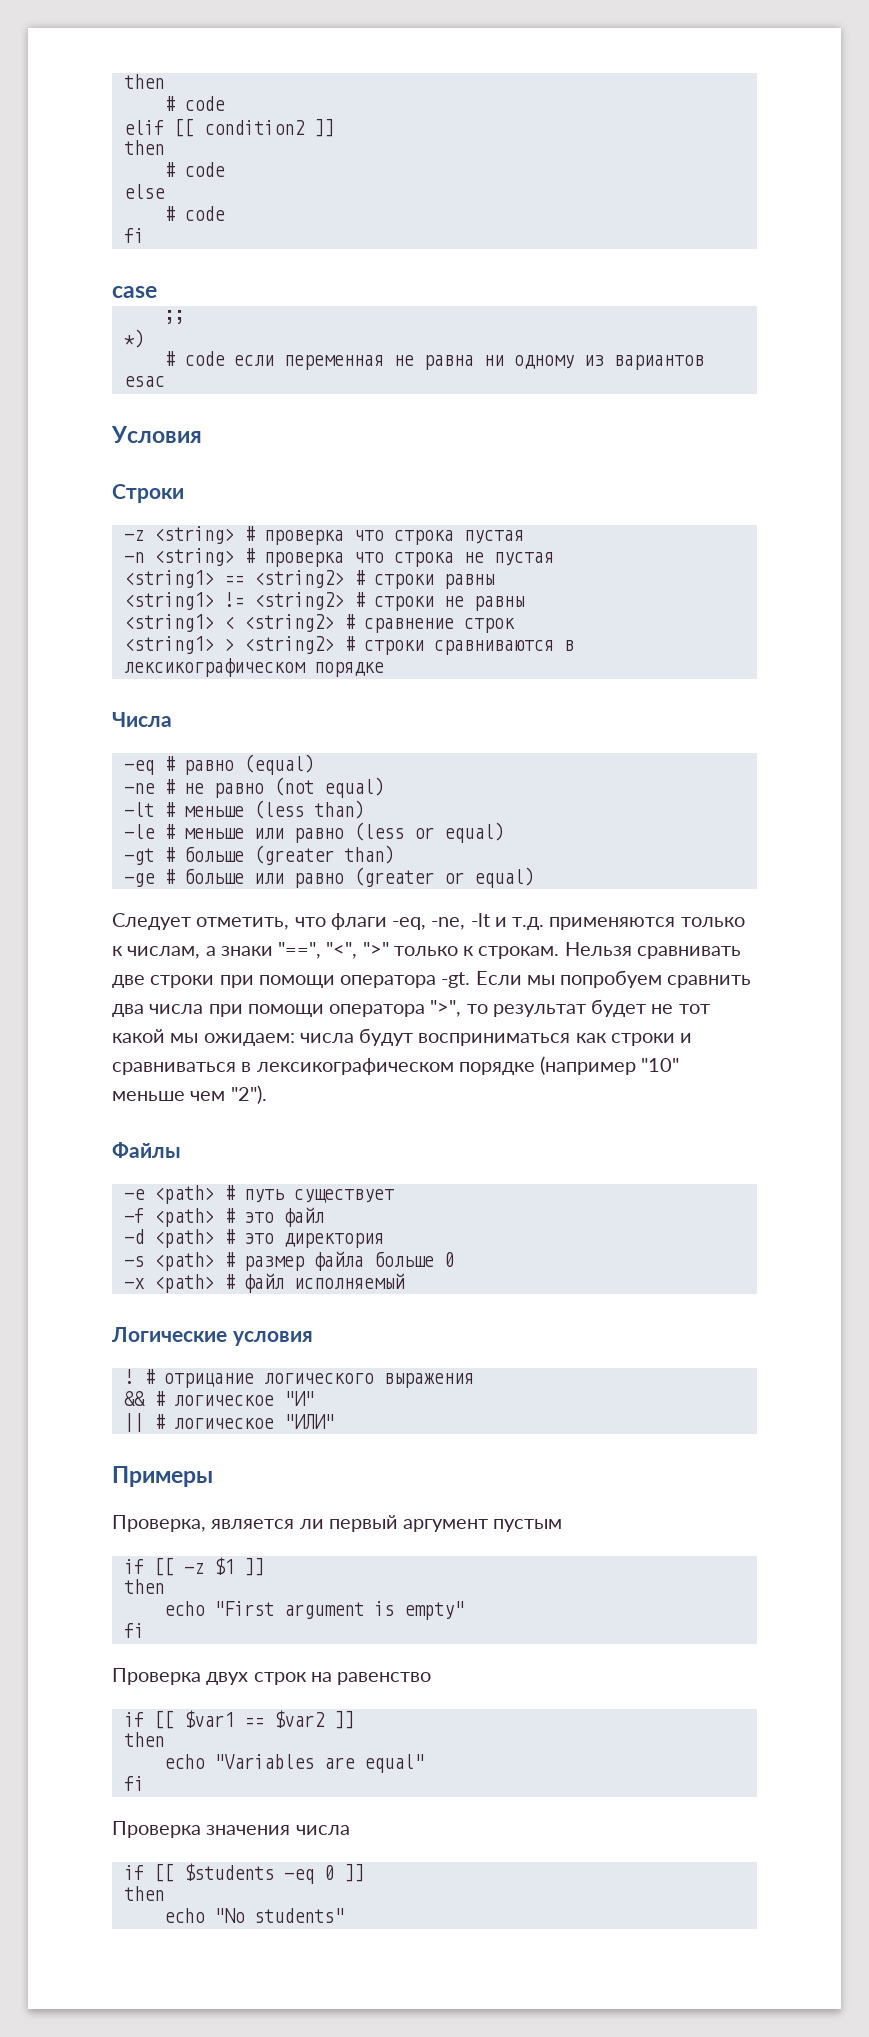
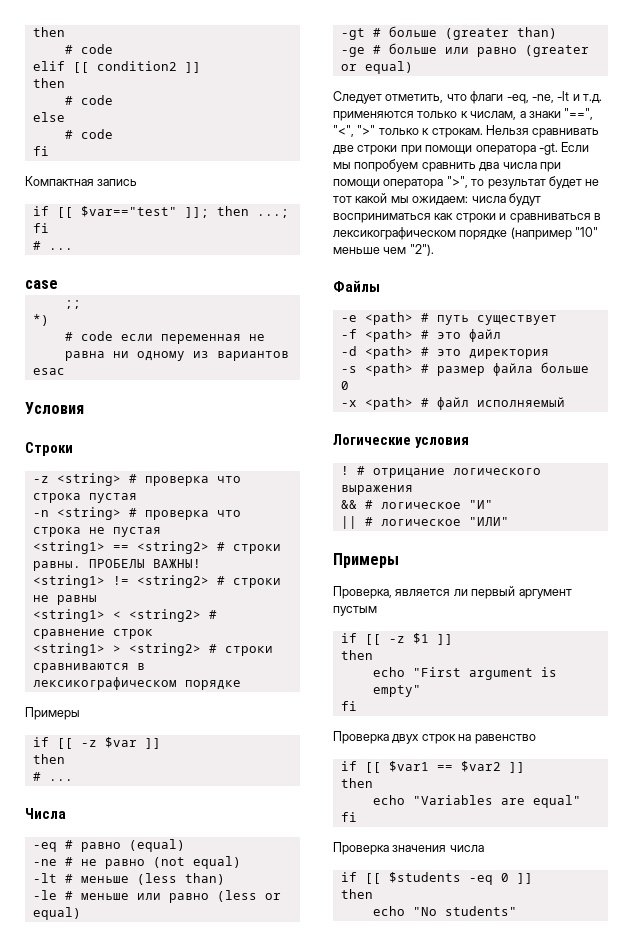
+ Компактная запись
+ if [[ $var=="test" ]]; then ...; fi
+ # ...
- <string1> == <string2> # строки равны
+ <string1> == <string2> # строки равны. ПРОБЕЛЫ ВАЖНЫ!
  <string1> > <string2> # строки сравниваются в лексикографическом порядке
+ Примеры
+ if [[ -z $var ]]
+ then
+ # ...

